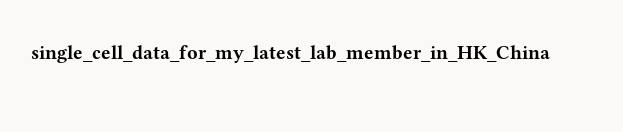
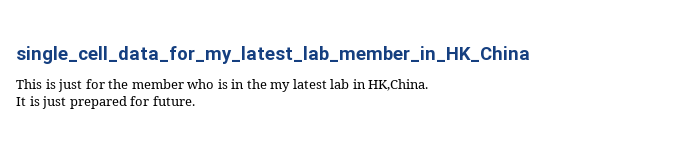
+ This is just for the member who is in the my latest lab in HK,China.
+ It is just prepared for future.

